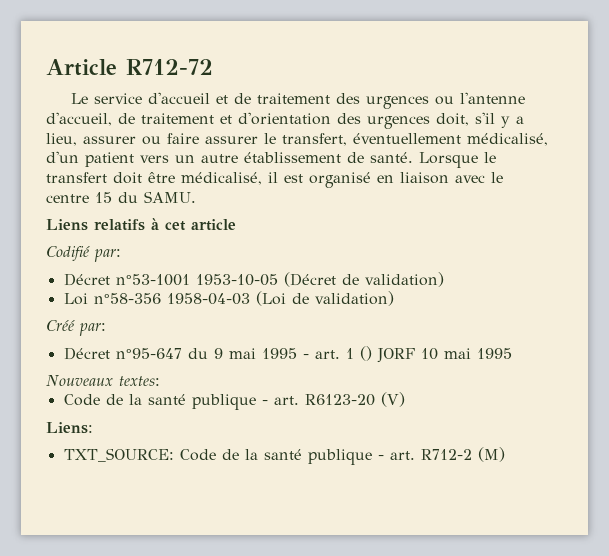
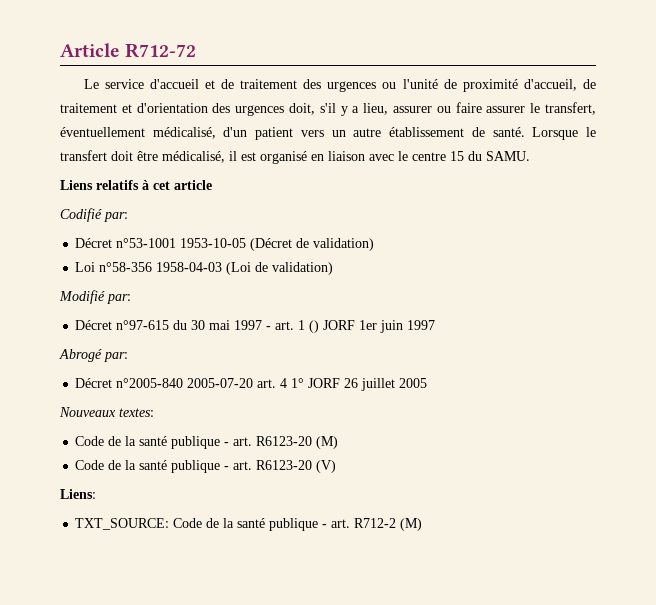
- Le service d'accueil et de traitement des urgences ou l'antenne d'accueil, de traitement et d'orientation des urgences doit, s'il y a lieu, assurer ou faire assurer le transfert, éventuellement médicalisé, d'un patient vers un autre établissement de santé.
+ Le service d'accueil et de traitement des urgences ou l'unité de proximité d'accueil, de traitement et d'orientation des urgences doit, s'il y a lieu, assurer ou faire assurer le transfert, éventuellement médicalisé, d'un patient vers un autre établissement de santé.
- Créé par:
- Décret n°95-647 du 9 mai 1995 - art. 1 () JORF 10 mai 1995
+ Modifié par:
+ Décret n°97-615 du 30 mai 1997 - art. 1 () JORF 1er juin 1997
+ Abrogé par:
+ Décret n°2005-840 2005-07-20 art. 4 1° JORF 26 juillet 2005
  Nouveaux textes:
+ Code de la santé publique - art. R6123-20 (M)

